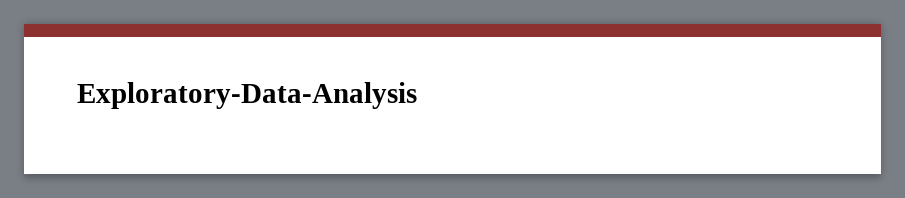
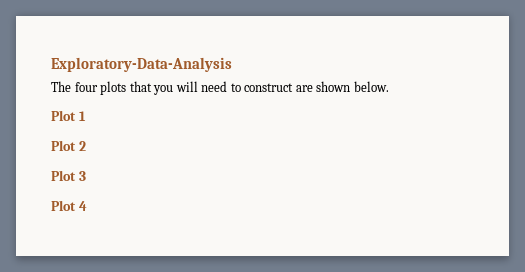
+ The four plots that you will need to construct are shown below.
+ Plot 1
+ Plot 2
+ Plot 3
+ Plot 4

